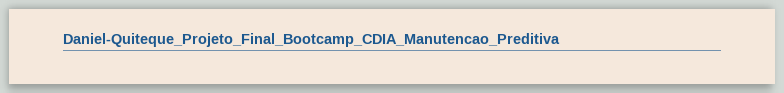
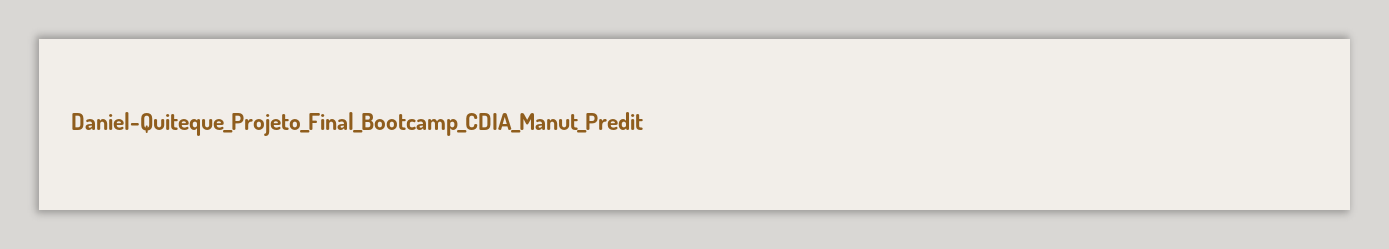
- Daniel-Quiteque_Projeto_Final_Bootcamp_CDIA_Manutencao_Preditiva
+ Daniel-Quiteque_Projeto_Final_Bootcamp_CDIA_Manut_Predit

